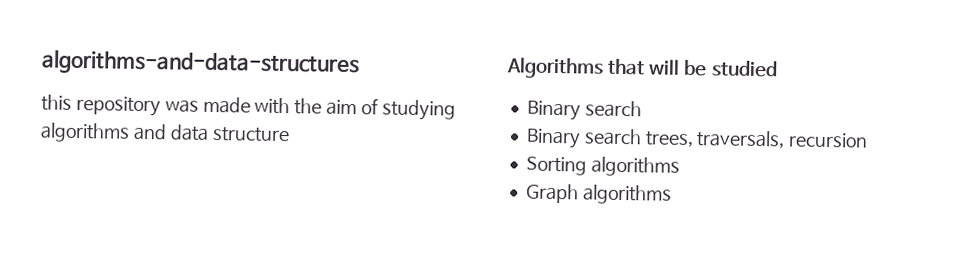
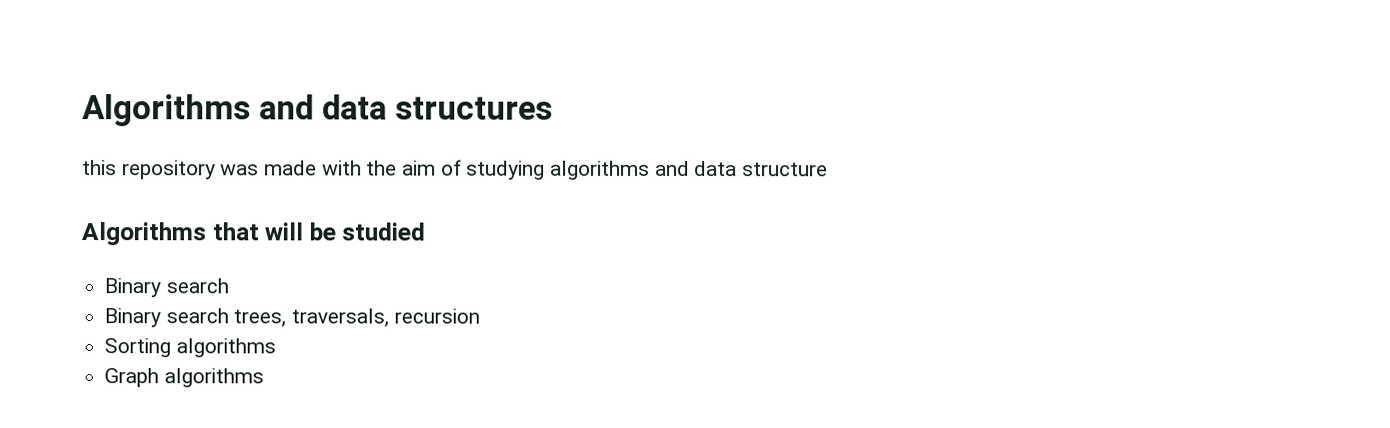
- algorithms-and-data-structures
+ Algorithms and data structures

